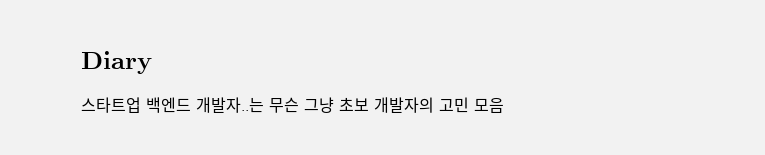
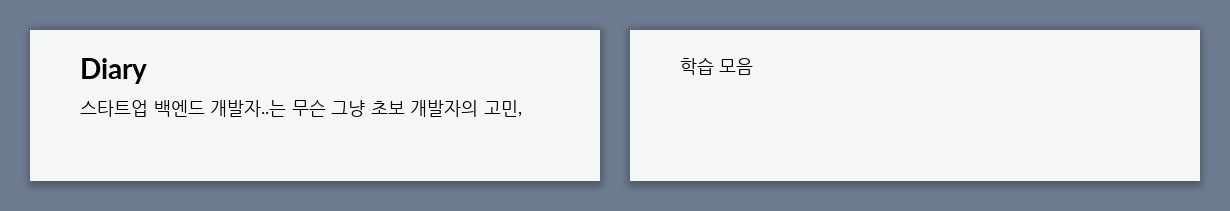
- 스타트업 백엔드 개발자..는 무슨 그냥 초보 개발자의 고민 모음
+ 스타트업 백엔드 개발자..는 무슨 그냥 초보 개발자의 고민, 학습 모음

